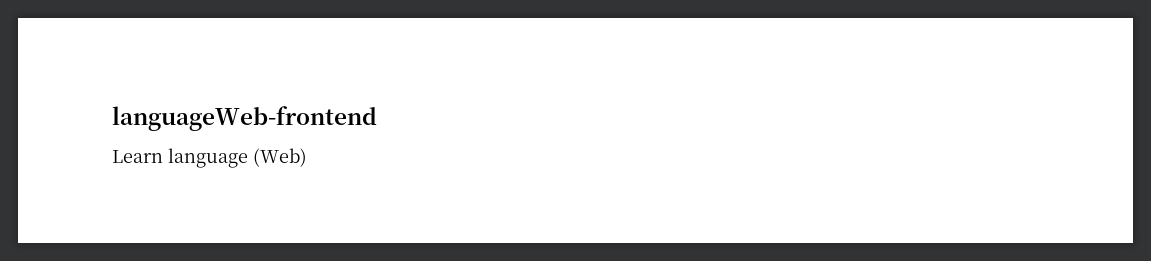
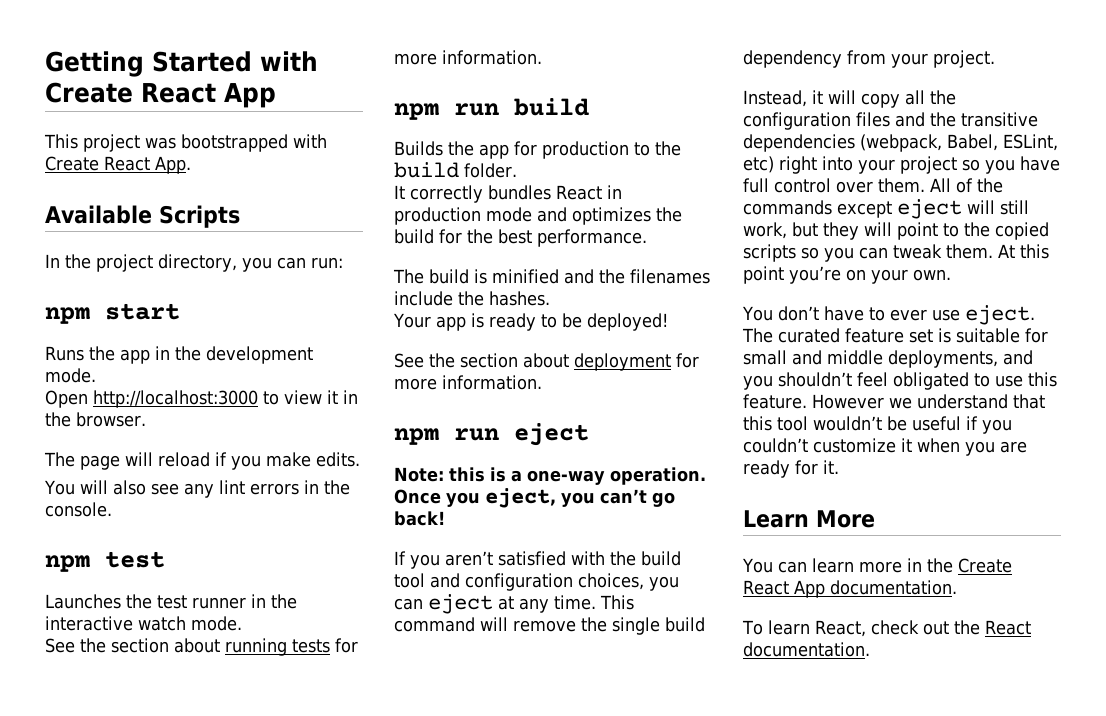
- languageWeb-frontend
- Learn language (Web)
+ Getting Started with Create React App
+ This project was bootstrapped with Create React App.
+ Available Scripts
+ In the project directory, you can run:
+ npm start
+ Runs the app in the development mode.
+ Open http://localhost:3000 to view it in the browser.
+ The page will reload if you make edits.
+ You will also see any lint errors in the console.
+ npm test
+ Launches the test runner in the interactive watch mode.
+ See the section about running tests for more information.
+ npm run build
+ Builds the app for production to the build folder.
+ It correctly bundles React in production mode and optimizes the build for the best performance.
+ The build is minified and the filenames include the hashes.
+ Your app is ready to be deployed!
+ See the section about deployment for more information.
+ npm run eject
+ Note: this is a one-way operation. Once you eject, you can’t go back!
+ If you aren’t satisfied with the build tool and configuration choices, you can eject at any time. This command will remove the single build dependency from your project.
+ Instead, it will copy all the configuration files and the transitive dependencies (webpack, Babel, ESLint, etc) right into your project so you have full control over them. All of the commands except eject will still work, but they will point to the copied scripts so you can tweak them. At this point you’re on your own.
+ You don’t have to ever use eject. The curated feature set is suitable for small and middle deployments, and you shouldn’t feel obligated to use this feature. However we understand that this tool wouldn’t be useful if you couldn’t customize it when you are ready for it.
+ Learn More
+ You can learn more in the Create React App documentation.
+ To learn React, check out the React documentation.

